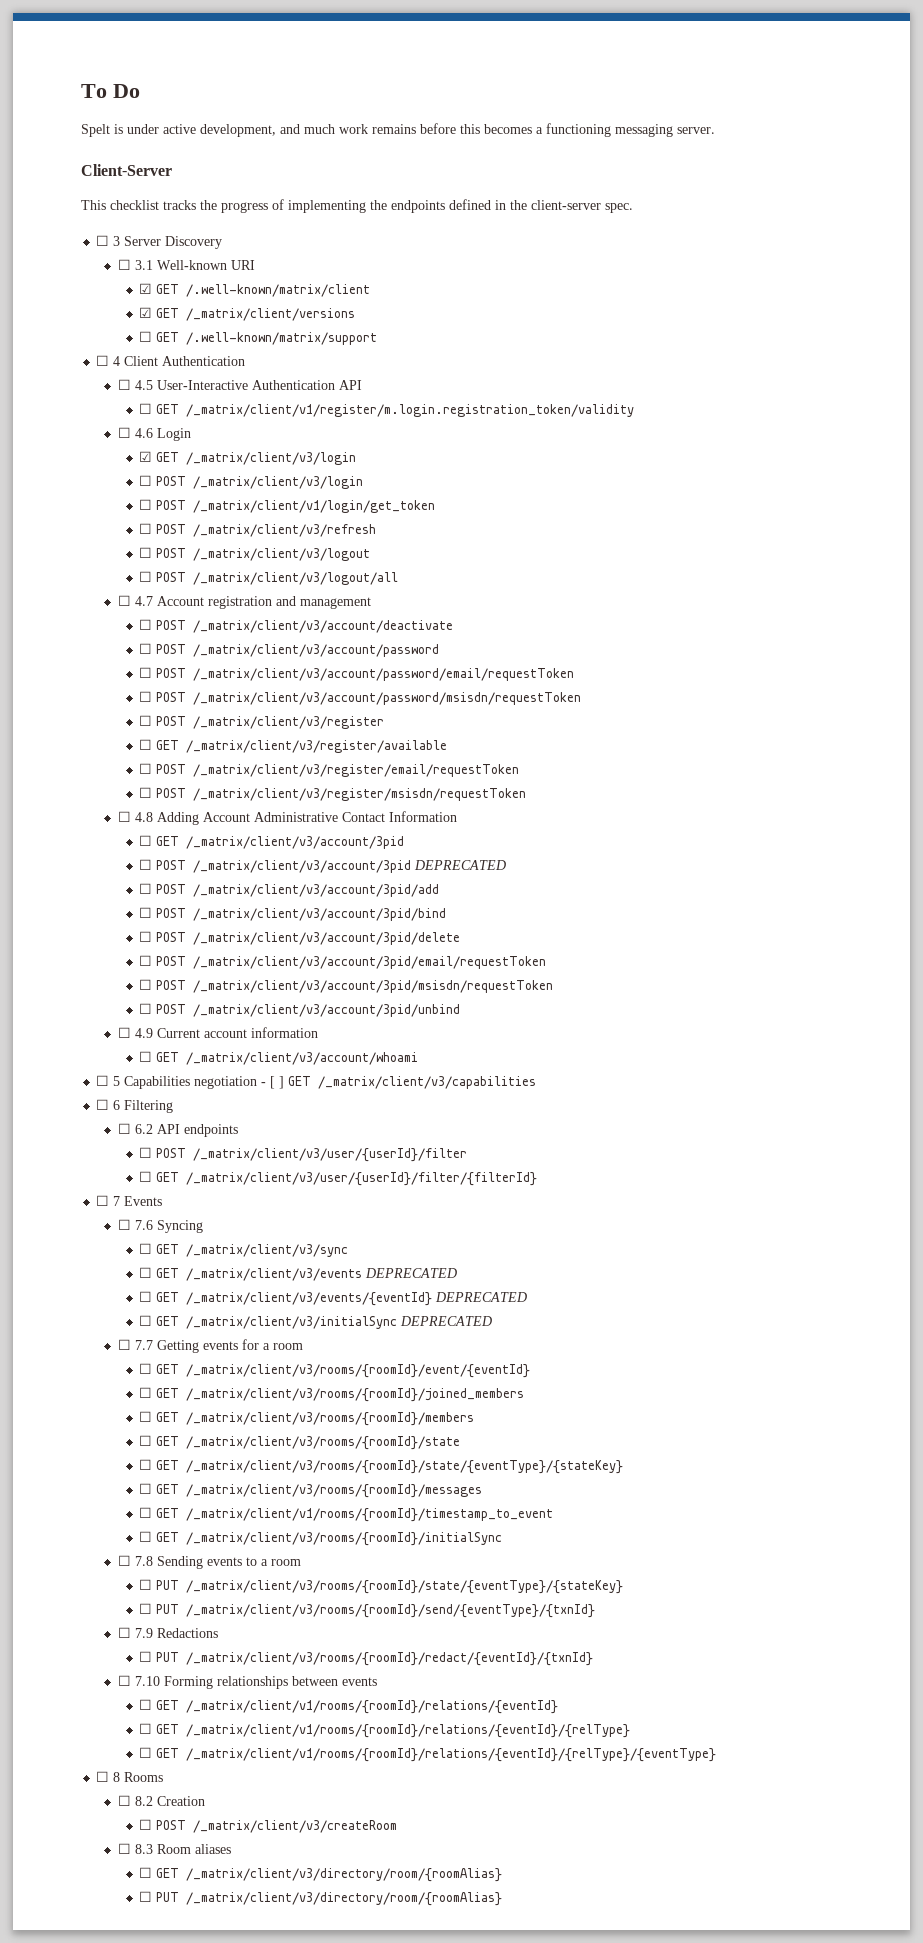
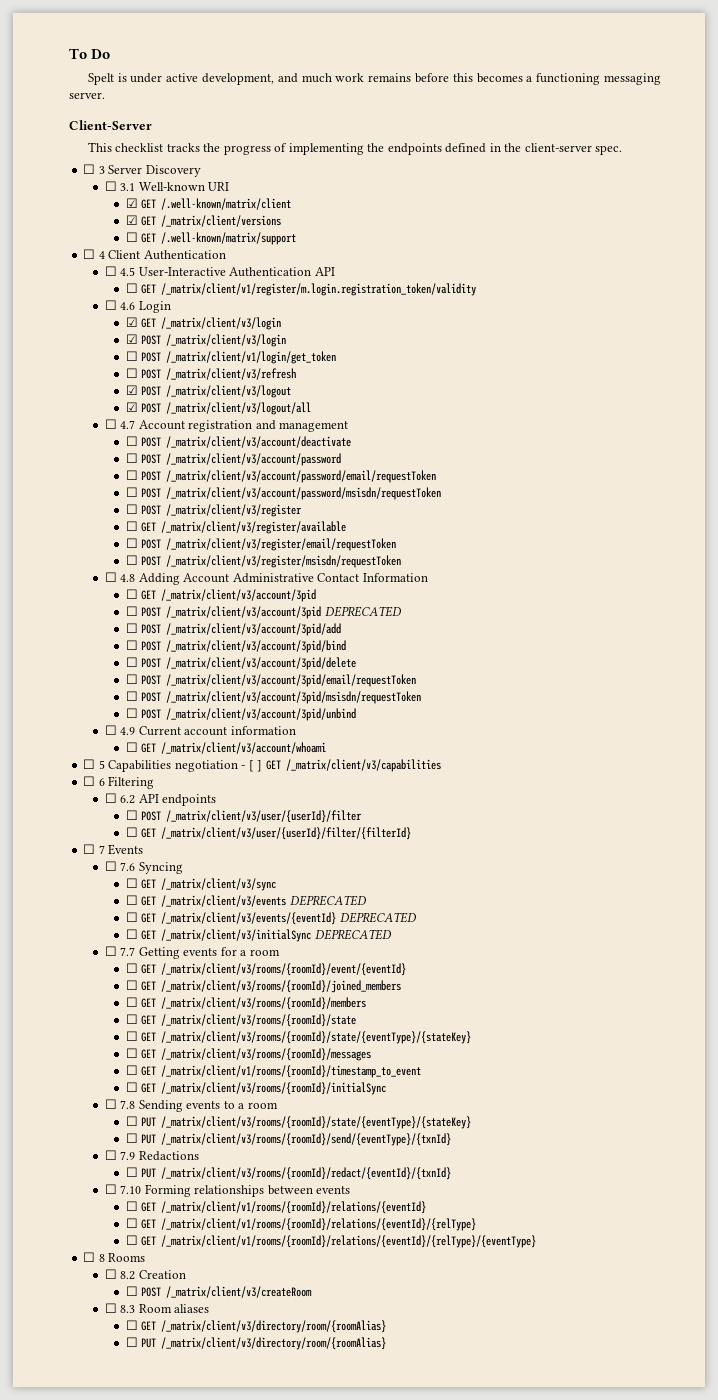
- ☐ POST /_matrix/client/v3/login
+ ☑ POST /_matrix/client/v3/login
- ☐ POST /_matrix/client/v3/logout
+ ☑ POST /_matrix/client/v3/logout
- ☐ POST /_matrix/client/v3/logout/all
+ ☑ POST /_matrix/client/v3/logout/all

